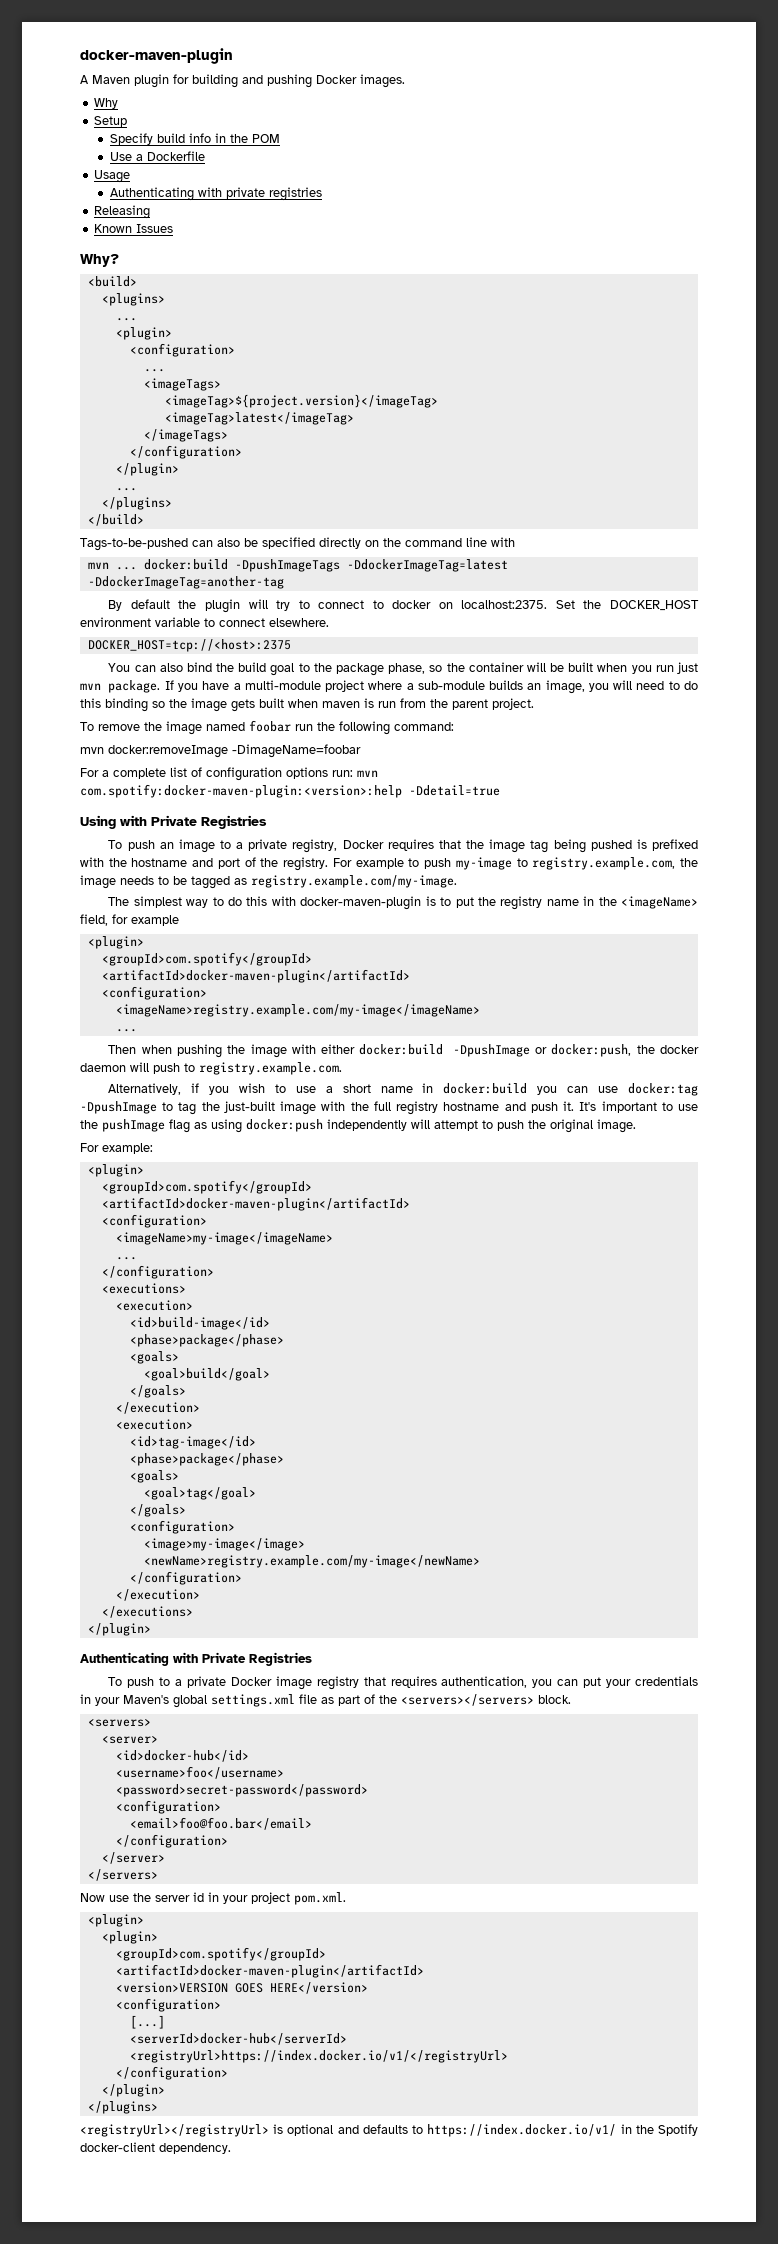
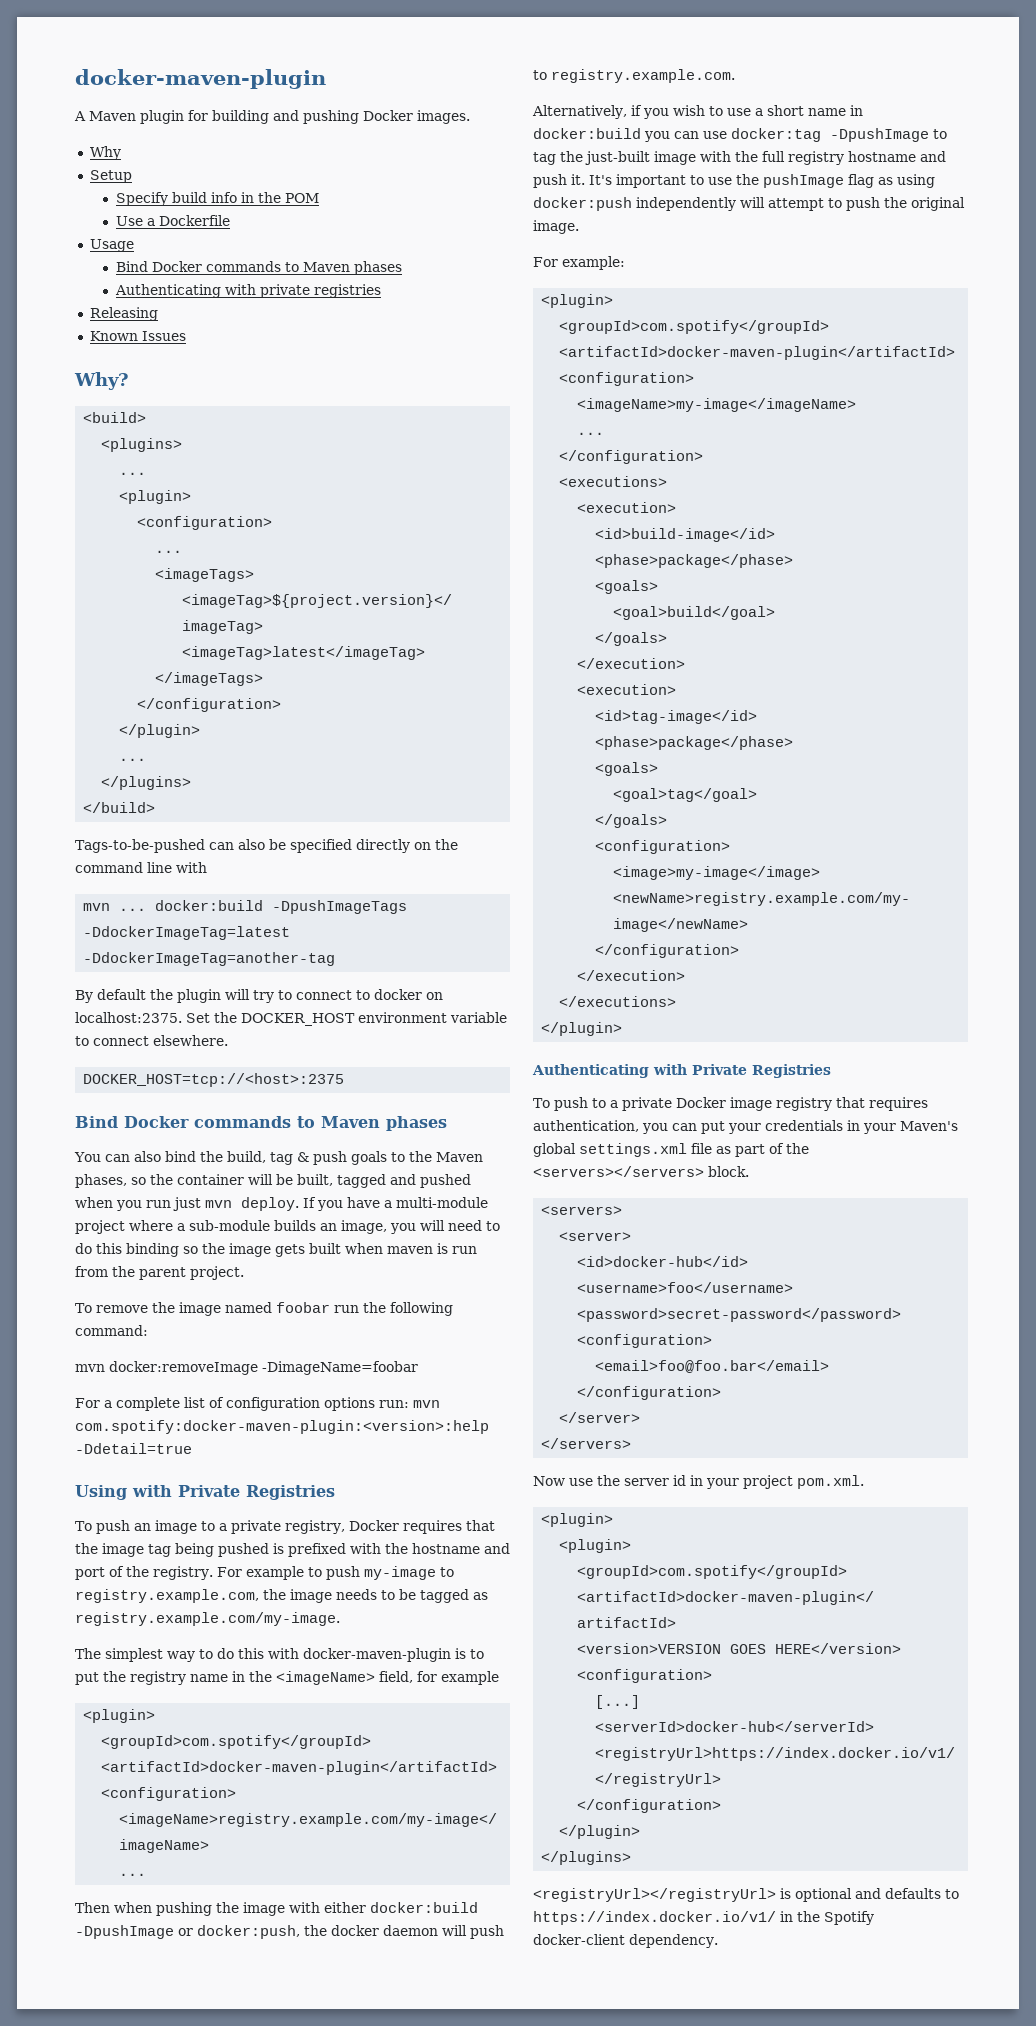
  Usage
+ Bind Docker commands to Maven phases
  DOCKER_HOST=tcp://<host>:2375
+ Bind Docker commands to Maven phases
- You can also bind the build goal to the package phase, so the container will be built when you run just mvn package.
+ You can also bind the build, tag & push goals to the Maven phases, so the container will be built, tagged and pushed when you run just mvn deploy.

